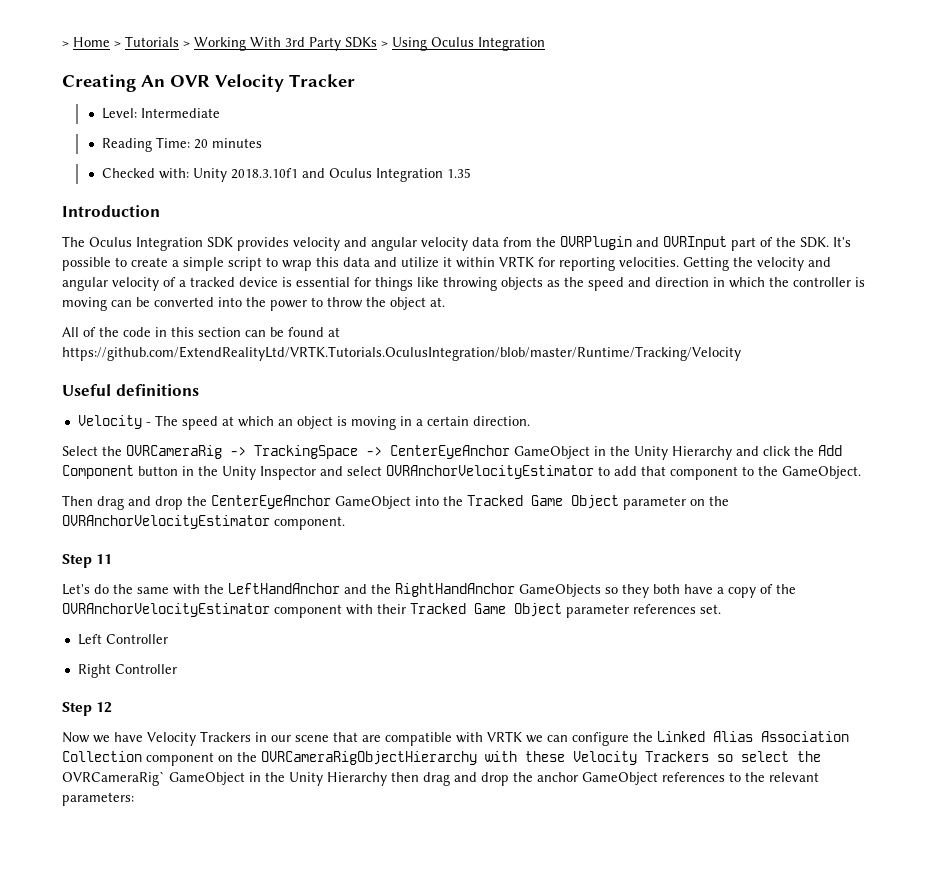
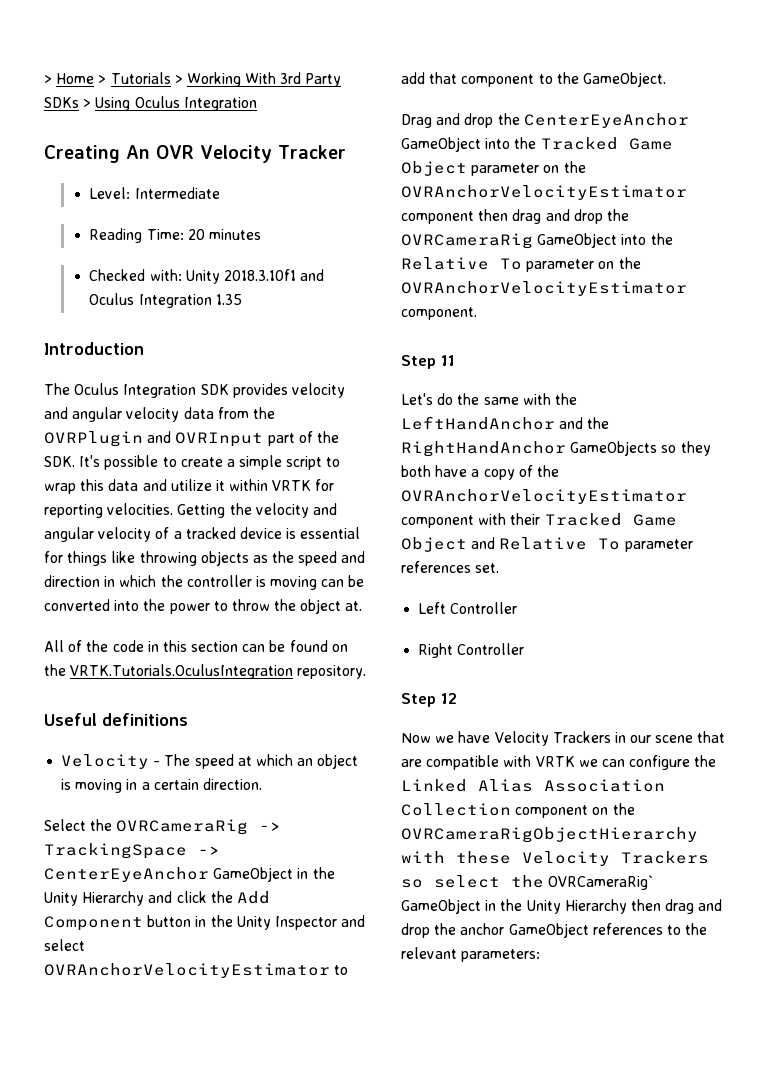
- All of the code in this section can be found at https://github.com/ExtendRealityLtd/VRTK.Tutorials.OculusIntegration/blob/master/Runtime/Tracking/Velocity
+ All of the code in this section can be found on the VRTK.Tutorials.OculusIntegration repository.
- Then drag and drop the CenterEyeAnchor GameObject into the Tracked Game Object parameter on the OVRAnchorVelocityEstimator component.
+ Drag and drop the CenterEyeAnchor GameObject into the Tracked Game Object parameter on the OVRAnchorVelocityEstimator component then drag and drop the OVRCameraRig GameObject into the Relative To parameter on the OVRAnchorVelocityEstimator component.
- Let's do the same with the LeftHandAnchor and the RightHandAnchor GameObjects so they both have a copy of the OVRAnchorVelocityEstimator component with their Tracked Game Object parameter references set.
+ Let's do the same with the LeftHandAnchor and the RightHandAnchor GameObjects so they both have a copy of the OVRAnchorVelocityEstimator component with their Tracked Game Object and Relative To parameter references set.

